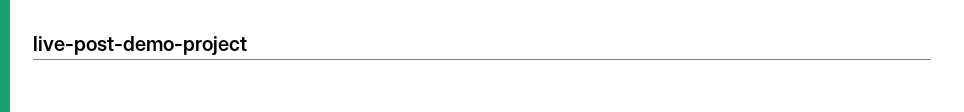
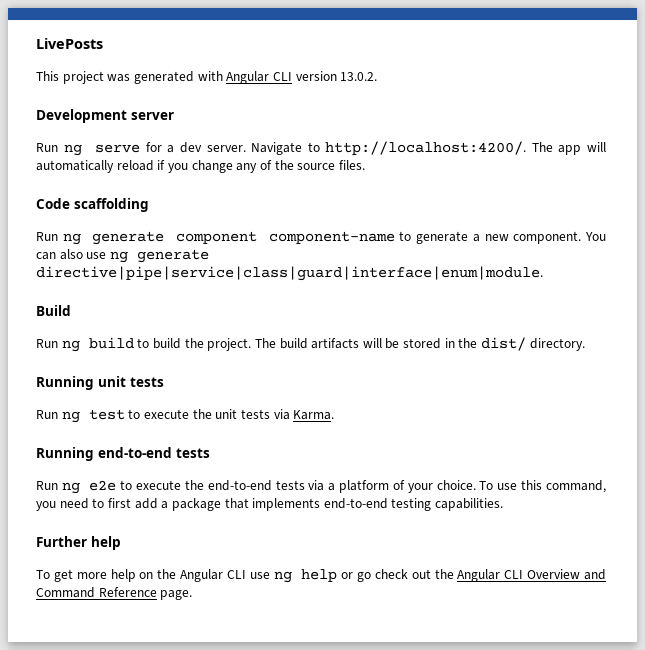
- live-post-demo-project
+ LivePosts
+ This project was generated with Angular CLI version 13.0.2.
+ Development server
+ Run ng serve for a dev server. Navigate to http://localhost:4200/. The app will automatically reload if you change any of the source files.
+ Code scaffolding
+ Run ng generate component component-name to generate a new component. You can also use ng generate directive|pipe|service|class|guard|interface|enum|module.
+ Build
+ Run ng build to build the project. The build artifacts will be stored in the dist/ directory.
+ Running unit tests
+ Run ng test to execute the unit tests via Karma.
+ Running end-to-end tests
+ Run ng e2e to execute the end-to-end tests via a platform of your choice. To use this command, you need to first add a package that implements end-to-end testing capabilities.
+ Further help
+ To get more help on the Angular CLI use ng help or go check out the Angular CLI Overview and Command Reference page.

